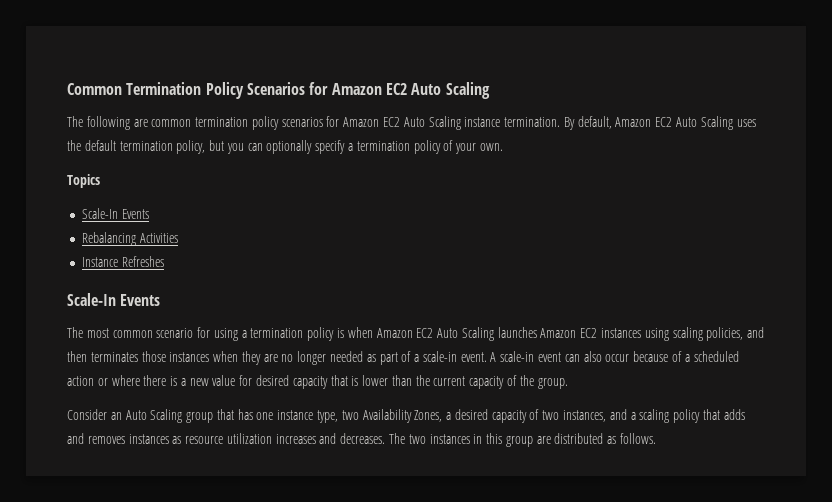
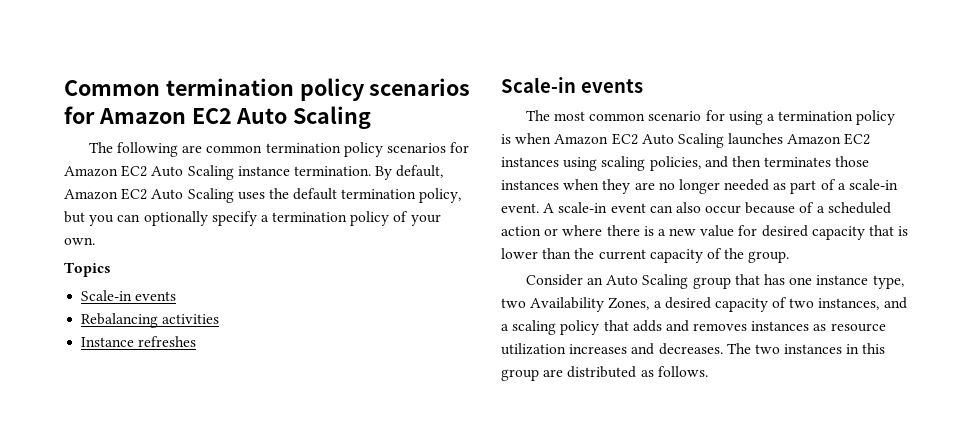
- Common Termination Policy Scenarios for Amazon EC2 Auto Scaling
+ Common termination policy scenarios for Amazon EC2 Auto Scaling
  Topics
- Scale-In Events
+ Scale-in events
- Rebalancing Activities
+ Rebalancing activities
- Instance Refreshes
- Scale-In Events
+ Instance refreshes
+ Scale-in events

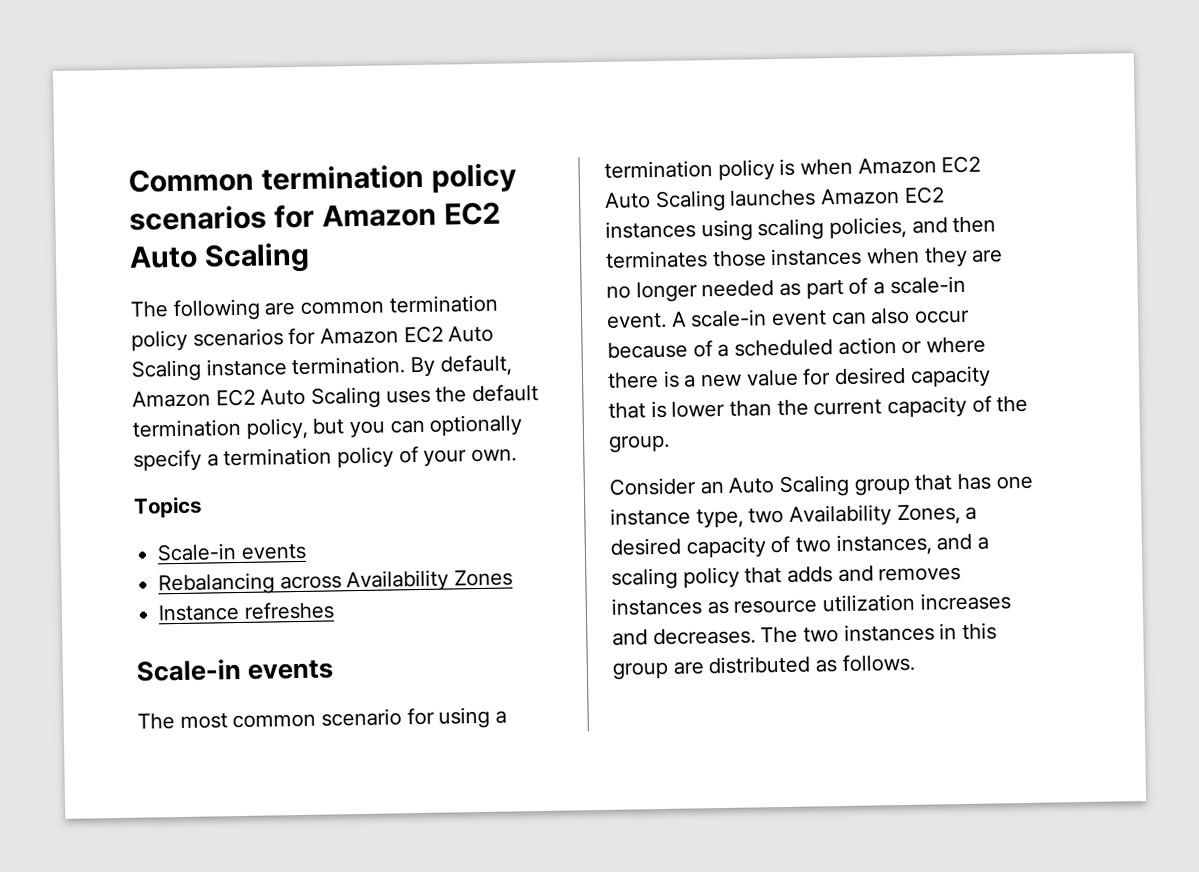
- Rebalancing activities
+ Rebalancing across Availability Zones

